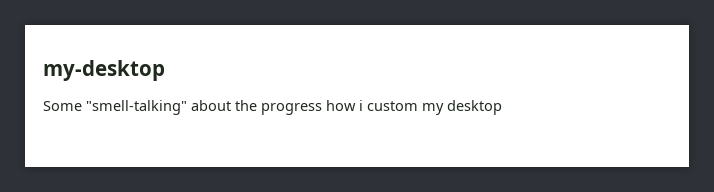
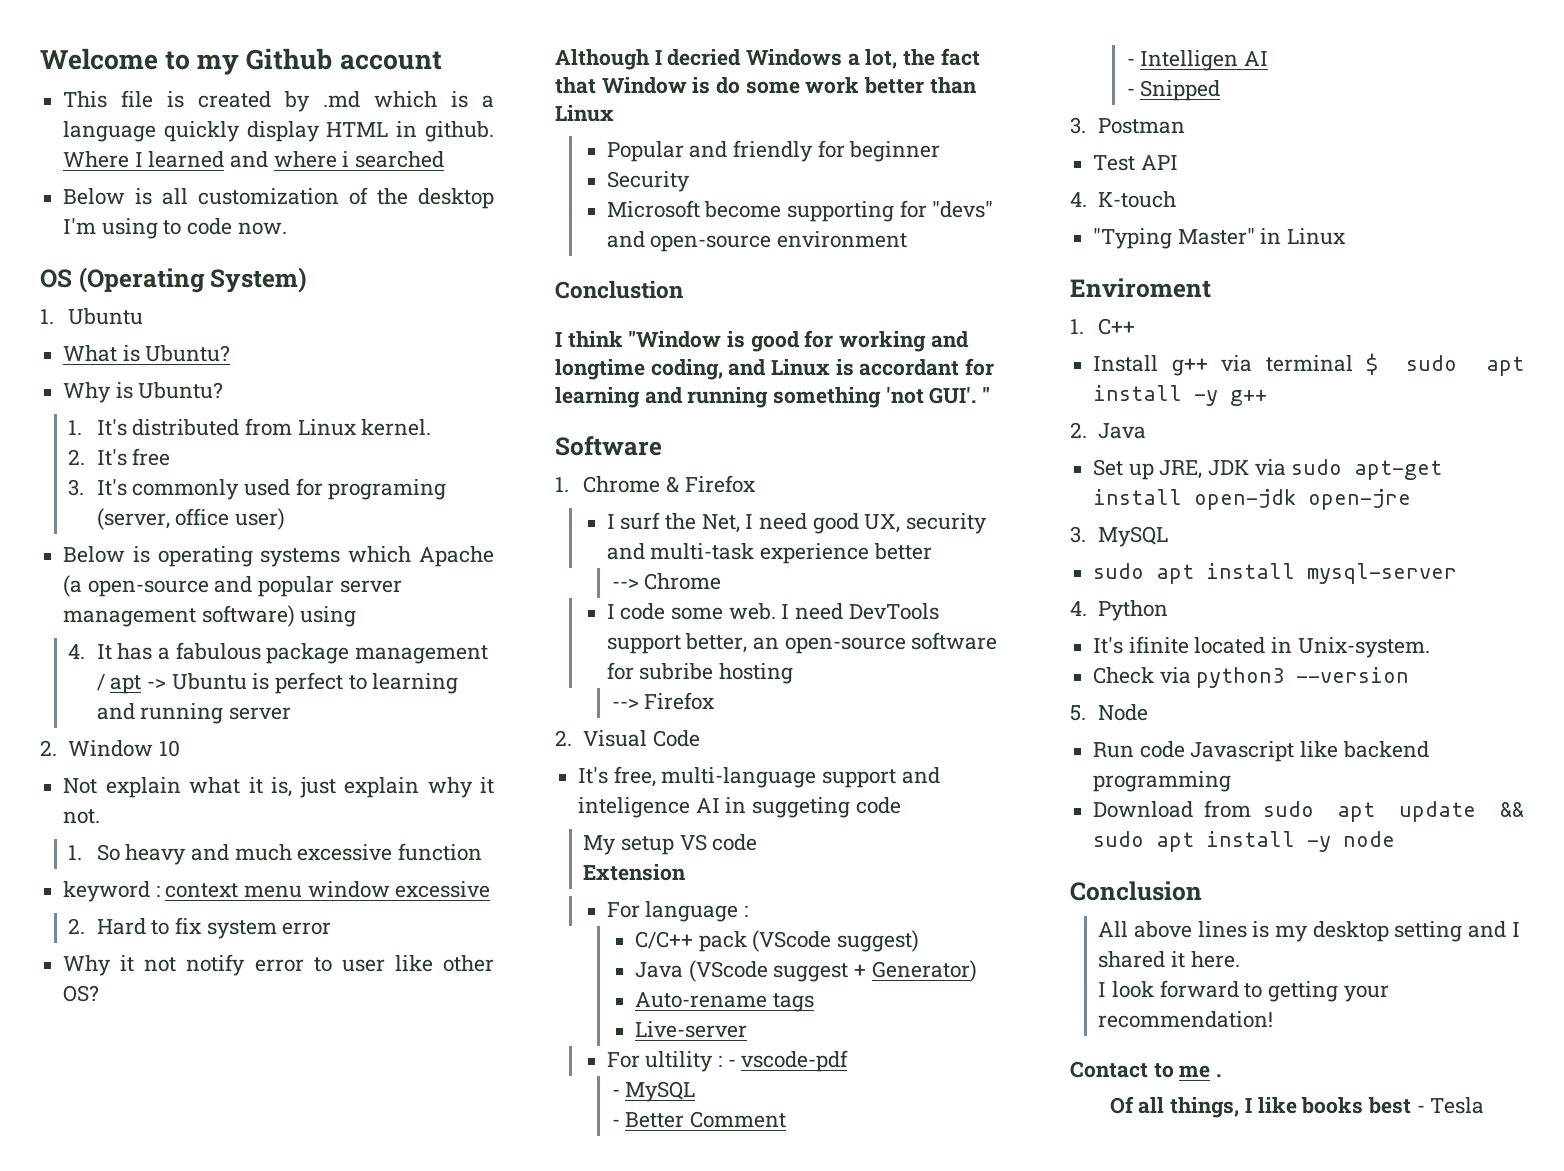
- my-desktop
- Some "smell-talking" about the progress how i custom my desktop
+ Welcome to my Github account
+ This file is created by .md which is a language quickly display HTML in github. Where I learned and where i searched
+ Below is all customization of the desktop I'm using to code now.
+ OS (Operating System)
+ 1. Ubuntu
+ What is Ubuntu?
+ Why is Ubuntu?
+ 1. It's distributed from Linux kernel.
+ 2. It's free
+ 3. It's commonly used for programing (server, office user)
+ Below is operating systems which Apache (a open-source and popular server management software) using
+ 4. It has a fabulous package management / apt -> Ubuntu is perfect to learning and running server
+ 2. Window 10
+ Not explain what it is, just explain why it not.
+ 1. So heavy and much excessive function
+ keyword : context menu window excessive
+ 2. Hard to fix system error
+ Why it not notify error to user like other OS?
+ Although I decried Windows a lot, the fact that Window is do some work better than Linux
+ Popular and friendly for beginner
+ Security
+ Microsoft become supporting for "devs" and open-source environment
+ Conclustion
+ I think "Window is good for working and longtime coding, and Linux is accordant for learning and running something 'not GUI'. "
+ Software
+ 1. Chrome & Firefox
+ I surf the Net, I need good UX, security and multi-task experience better
+ --> Chrome
+ I code some web. I need DevTools support better, an open-source software for subribe hosting
+ --> Firefox
+ 2. Visual Code
+ It's free, multi-language support and inteligence AI in suggeting code
+ My setup VS code
+ Extension
+ For language :
+ C/C++ pack (VScode suggest)
+ Java (VScode suggest + Generator)
+ Auto-rename tags
+ Live-server
+ For ultility : - vscode-pdf
+ - MySQL
+ - Better Comment
+ - Intelligen AI
+ - Snipped
+ 3. Postman
+ Test API
+ 4. K-touch
+ "Typing Master" in Linux
+ Enviroment
+ 1. C++
+ Install g++ via terminal $ sudo apt install -y g++
+ 2. Java
+ Set up JRE, JDK via sudo apt-get install open-jdk open-jre
+ 3. MySQL
+ sudo apt install mysql-server
+ 4. Python
+ It's ifinite located in Unix-system.
+ Check via python3 --version
+ 5. Node
+ Run code Javascript like backend programming
+ Download from sudo apt update && sudo apt install -y node
+ Conclusion
+ All above lines is my desktop setting and I shared it here.
+ I look forward to getting your recommendation!
+ Contact to me .
+ Of all things, I like books best - Tesla

